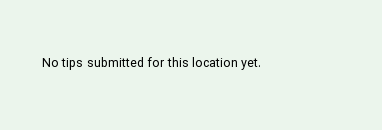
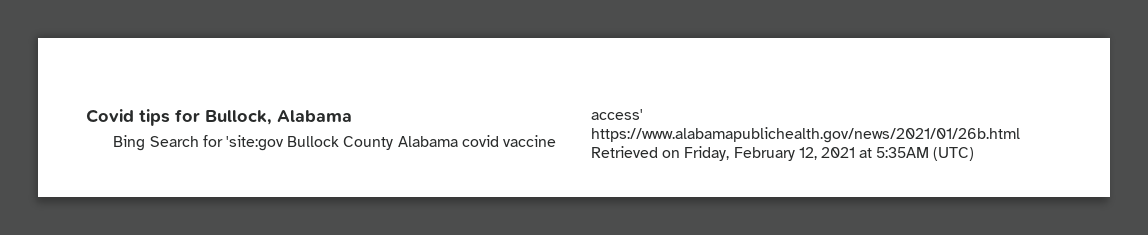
- No tips submitted for this location yet.
+ Covid tips for Bullock, Alabama
+ Bing Search for 'site:gov Bullock County Alabama covid vaccine access' https://www.alabamapublichealth.gov/news/2021/01/26b.html Retrieved on Friday, February 12, 2021 at 5:35AM (UTC)

